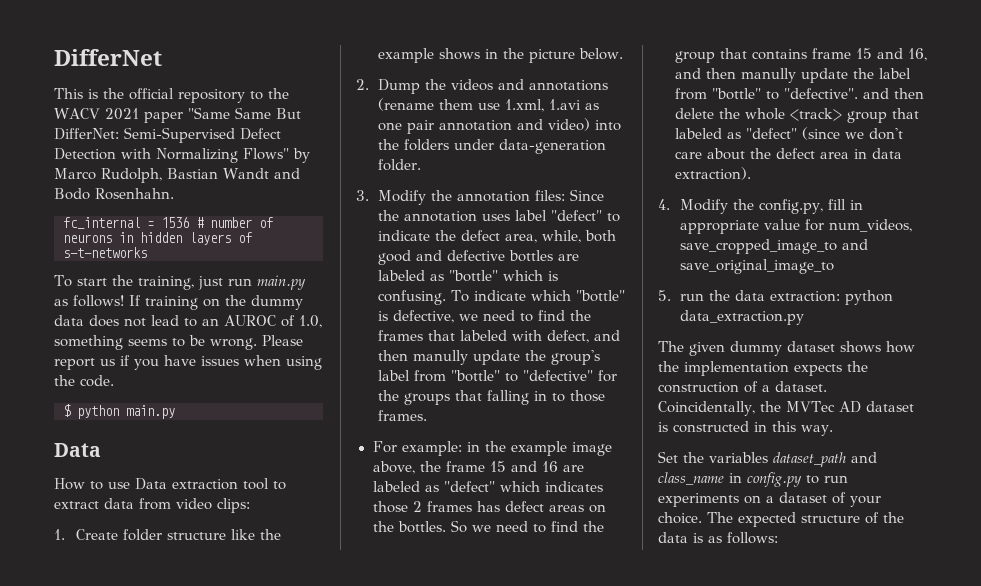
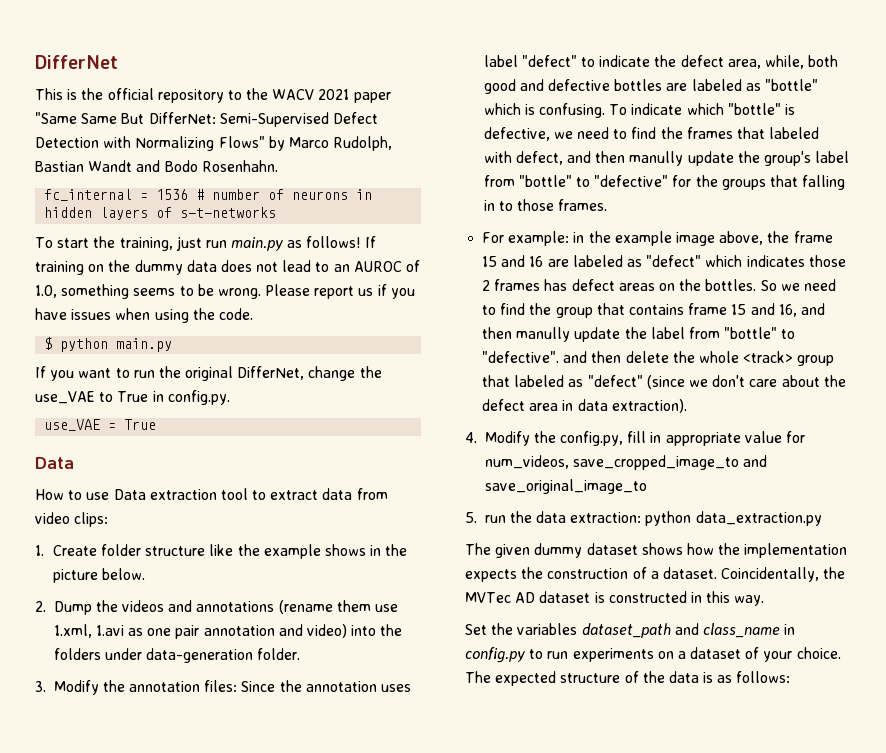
+ If you want to run the original DifferNet, change the use_VAE to True in config.py.
+ use_VAE = True

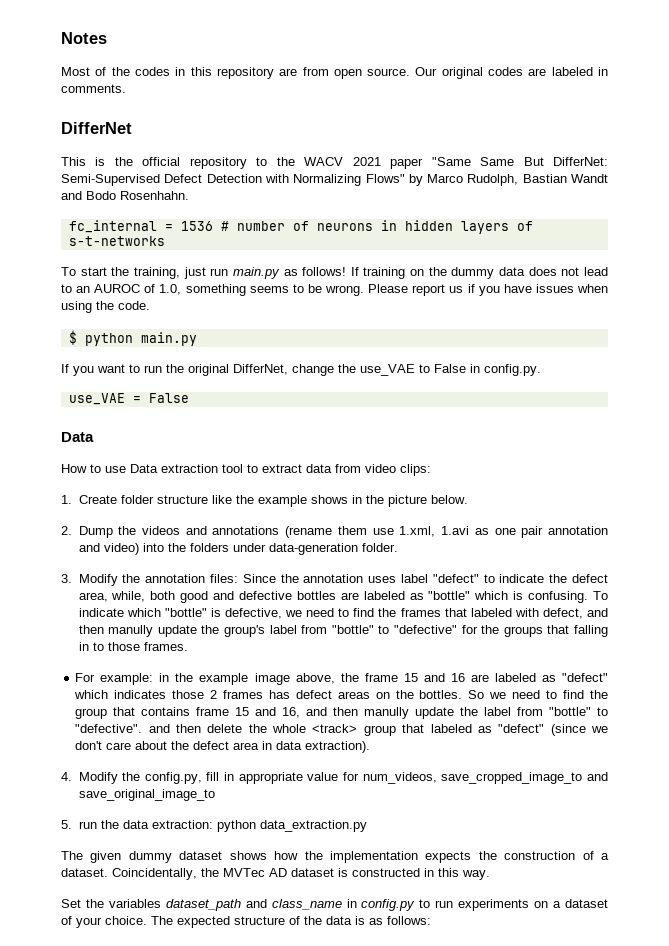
+ Notes
+ Most of the codes in this repository are from open source. Our original codes are labeled in comments.
- If you want to run the original DifferNet, change the use_VAE to True in config.py.
+ If you want to run the original DifferNet, change the use_VAE to False in config.py.
- use_VAE = True
+ use_VAE = False

